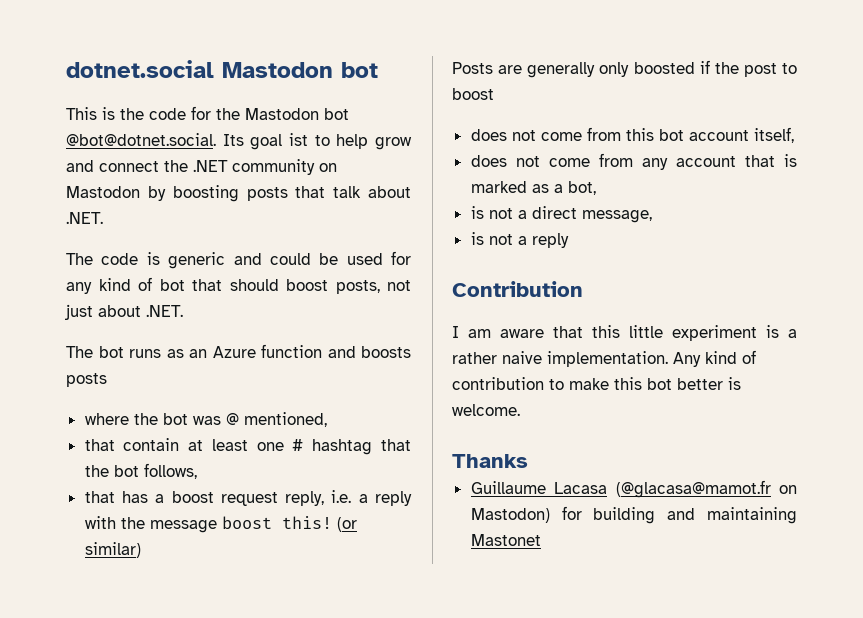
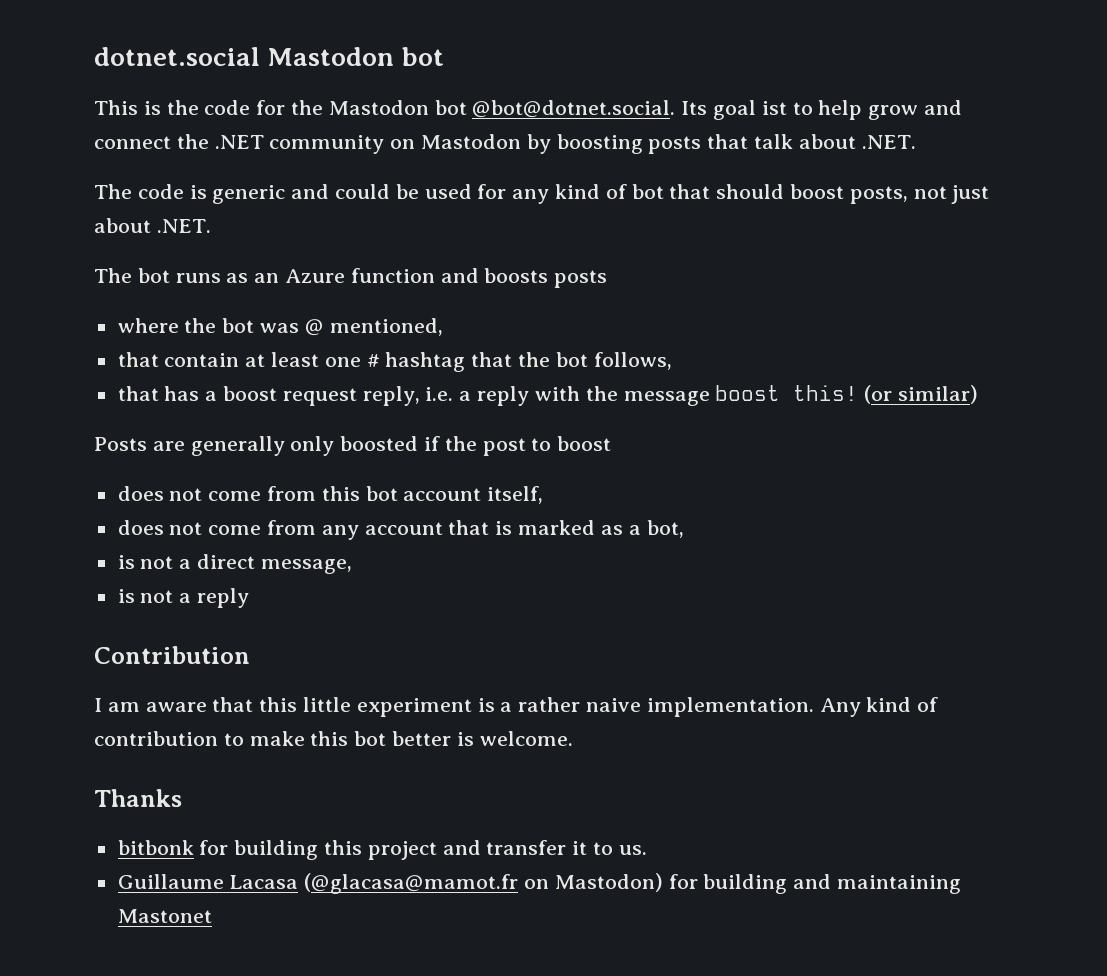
+ bitbonk for building this project and transfer it to us.

